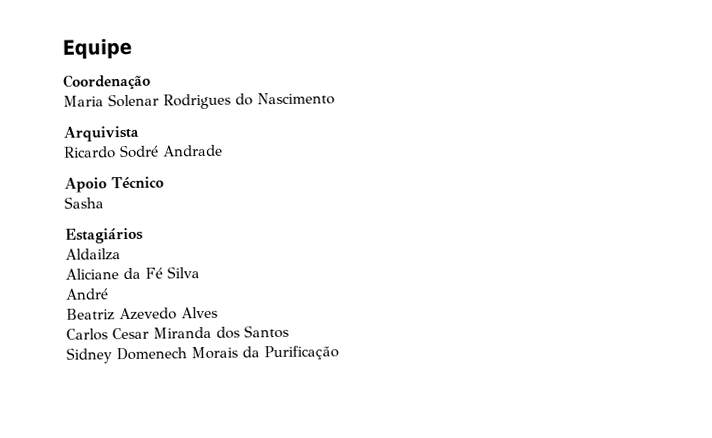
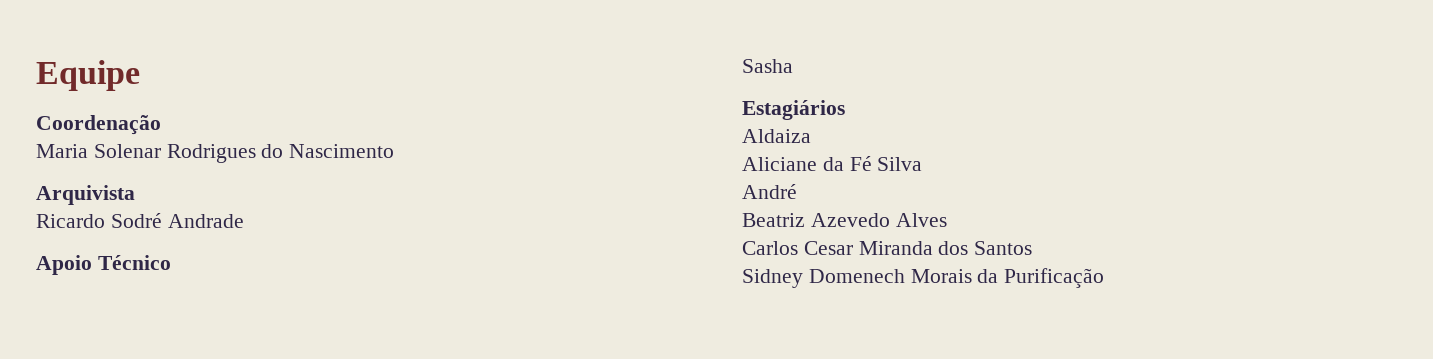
- Aldailza
+ Aldaiza

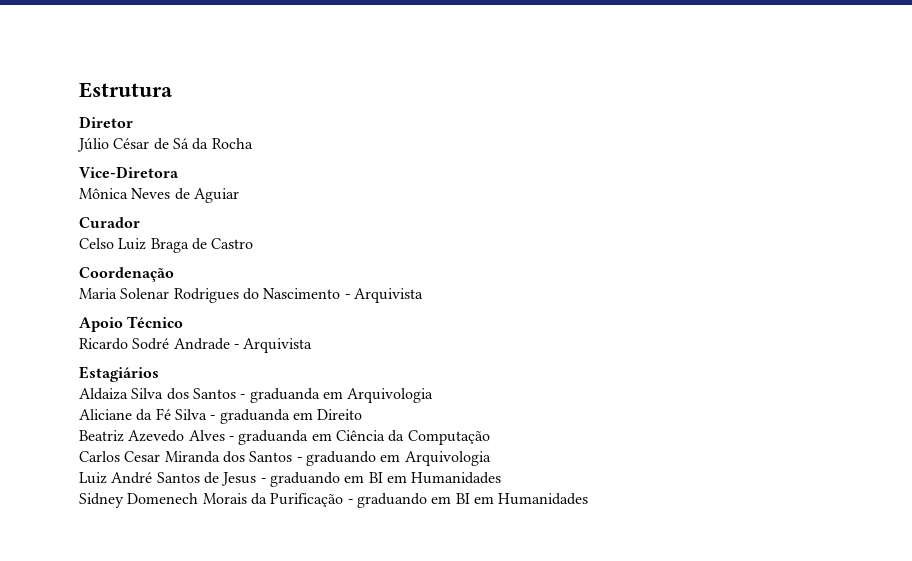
- Equipe
+ Estrutura
+ Diretor
+ Júlio César de Sá da Rocha
+ Vice-Diretora
+ Mônica Neves de Aguiar
+ Curador
+ Celso Luiz Braga de Castro
- Maria Solenar Rodrigues do Nascimento
- Arquivista
+ Maria Solenar Rodrigues do Nascimento - Arquivista
+ Apoio Técnico
- Ricardo Sodré Andrade
- Apoio Técnico
- Sasha
+ Ricardo Sodré Andrade - Arquivista
- Aldaiza
+ Aldaiza Silva dos Santos - graduanda em Arquivologia
- Aliciane da Fé Silva
- André
+ Aliciane da Fé Silva - graduanda em Direito
- Beatriz Azevedo Alves
+ Beatriz Azevedo Alves - graduanda em Ciência da Computação
- Carlos Cesar Miranda dos Santos
+ Carlos Cesar Miranda dos Santos - graduando em Arquivologia
+ Luiz André Santos de Jesus - graduando em BI em Humanidades
- Sidney Domenech Morais da Purificação
+ Sidney Domenech Morais da Purificação - graduando em BI em Humanidades

